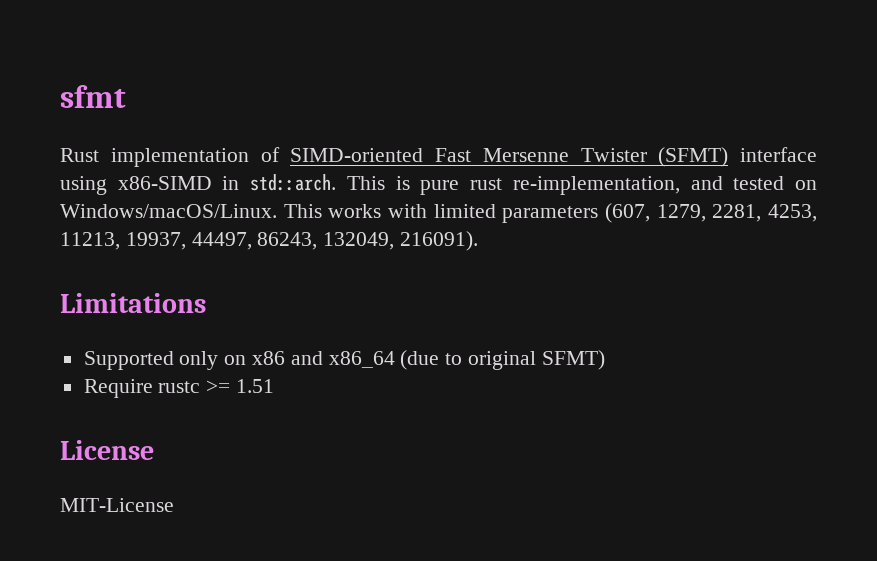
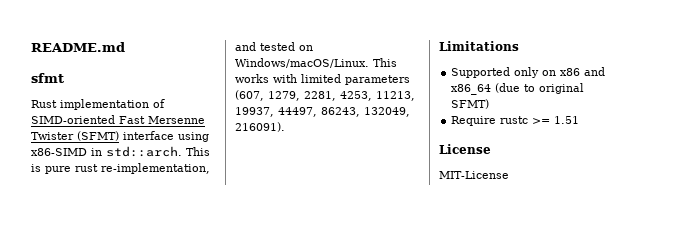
+ README.md

